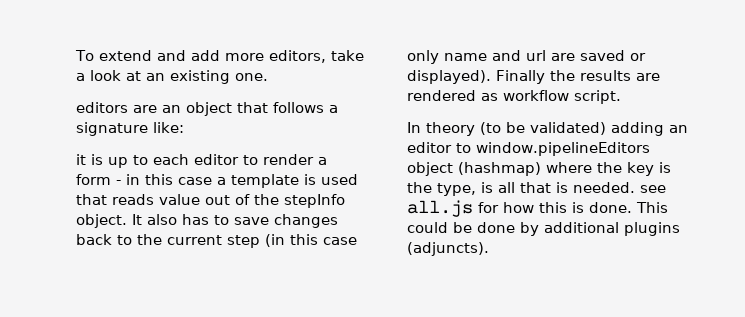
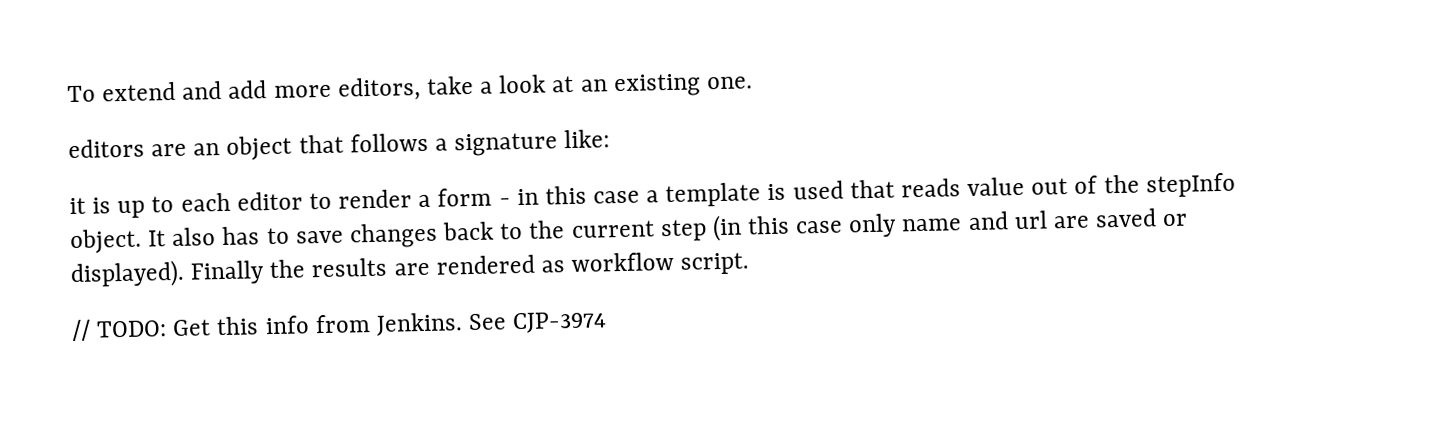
- In theory (to be validated) adding an editor to window.pipelineEditors object (hashmap) where the key is the type, is all that is needed. see all.js for how this is done. This could be done by additional plugins (adjuncts).
+ // TODO: Get this info from Jenkins. See CJP-3974

